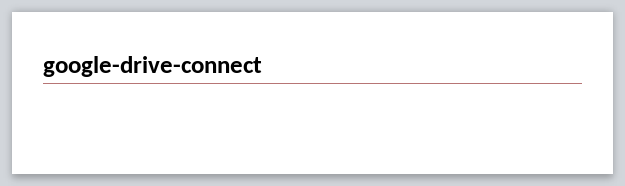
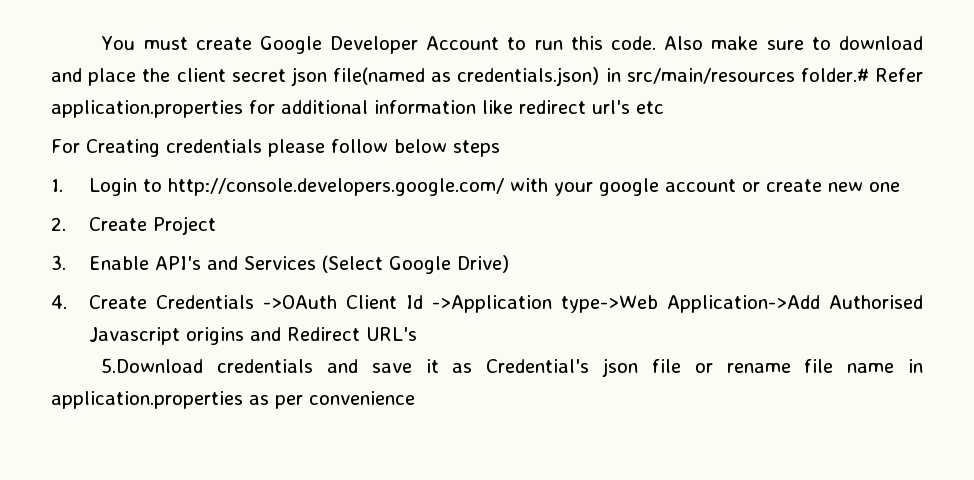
- google-drive-connect
+ You must create Google Developer Account to run this code. Also make sure to download and place the client secret json file(named as credentials.json) in src/main/resources folder.# Refer application.properties for additional information like redirect url's etc
+ For Creating credentials please follow below steps
+ 1. Login to http://console.developers.google.com/ with your google account or create new one
+ 2. Create Project
+ 3. Enable API's and Services (Select Google Drive)
+ 4. Create Credentials ->OAuth Client Id ->Application type->Web Application->Add Authorised Javascript origins and Redirect URL's
+ 5.Download credentials and save it as Credential's json file or rename file name in application.properties as per convenience

